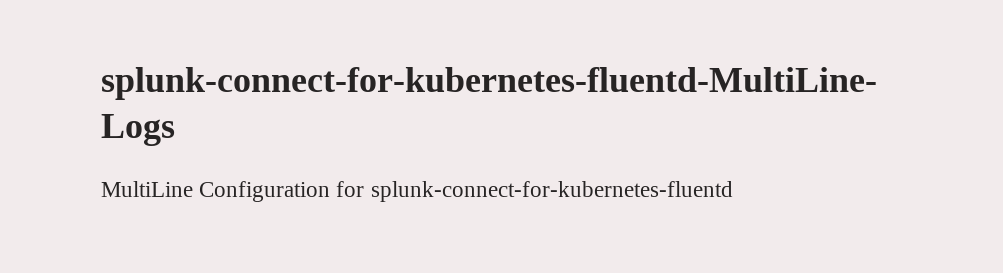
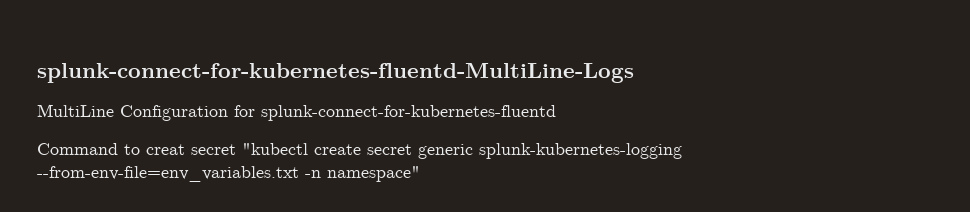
+ Command to creat secret "kubectl create secret generic splunk-kubernetes-logging --from-env-file=env_variables.txt -n namespace"

